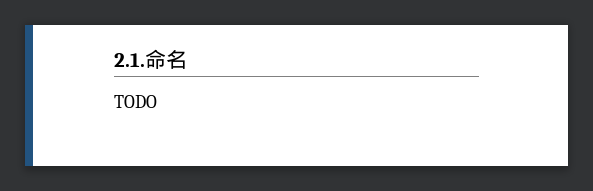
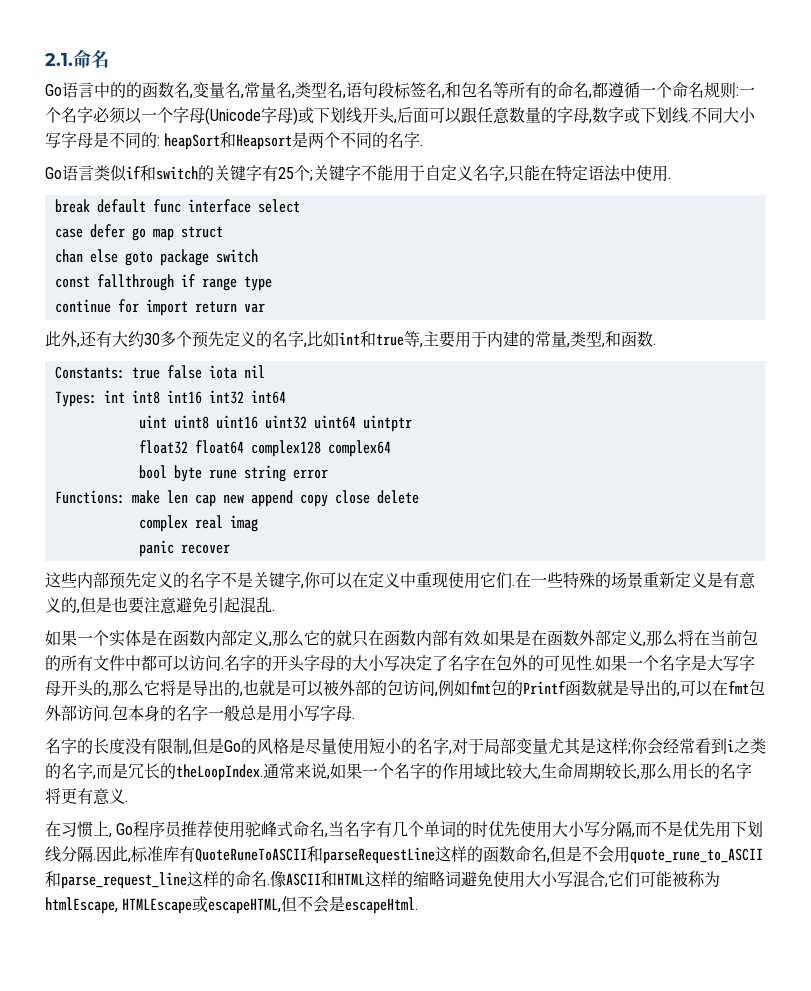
- TODO
+ Go语言中的的函数名,变量名,常量名,类型名,语句段标签名,和包名等所有的命名,都遵循一个命名规则:一个名字必须以一个字母(Unicode字母)或下划线开头,后面可以跟任意数量的字母,数字或下划线.不同大小写字母是不同的: heapSort和Heapsort是两个不同的名字.
+ Go语言类似if和switch的关键字有25个;关键字不能用于自定义名字,只能在特定语法中使用.
+ break default func interface select
+ case defer go map struct
+ chan else goto package switch
+ const fallthrough if range type
+ continue for import return var
+ 此外,还有大约30多个预先定义的名字,比如int和true等,主要用于内建的常量,类型,和函数.
+ Constants: true false iota nil
+ Types: int int8 int16 int32 int64
+ uint uint8 uint16 uint32 uint64 uintptr
+ float32 float64 complex128 complex64
+ bool byte rune string error
+ Functions: make len cap new append copy close delete
+ complex real imag
+ panic recover
+ 这些内部预先定义的名字不是关键字,你可以在定义中重现使用它们.在一些特殊的场景重新定义是有意义的,但是也要注意避免引起混乱.
+ 如果一个实体是在函数内部定义,那么它的就只在函数内部有效.如果是在函数外部定义,那么将在当前包的所有文件中都可以访问.名字的开头字母的大小写决定了名字在包外的可见性.如果一个名字是大写字母开头的,那么它将是导出的,也就是可以被外部的包访问,例如fmt包的Printf函数就是导出的,可以在fmt包外部访问.包本身的名字一般总是用小写字母.
+ 名字的长度没有限制,但是Go的风格是尽量使用短小的名字,对于局部变量尤其是这样;你会经常看到i之类的名字,而是冗长的theLoopIndex.通常来说,如果一个名字的作用域比较大,生命周期较长,那么用长的名字将更有意义.
+ 在习惯上, Go程序员推荐使用驼峰式命名,当名字有几个单词的时优先使用大小写分隔,而不是优先用下划线分隔.因此,标准库有QuoteRuneToASCII和parseRequestLine这样的函数命名,但是不会用quote_rune_to_ASCII和parse_request_line这样的命名.像ASCII和HTML这样的缩略词避免使用大小写混合,它们可能被称为htmlEscape, HTMLEscape或escapeHTML,但不会是escapeHtml.

